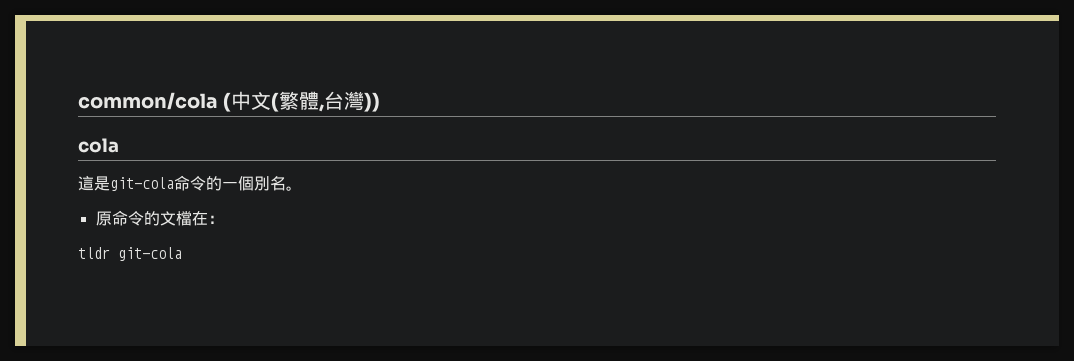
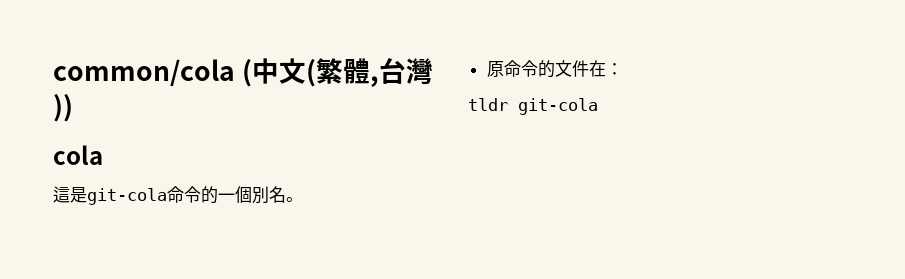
- 原命令的文檔在：
+ 原命令的文件在：

